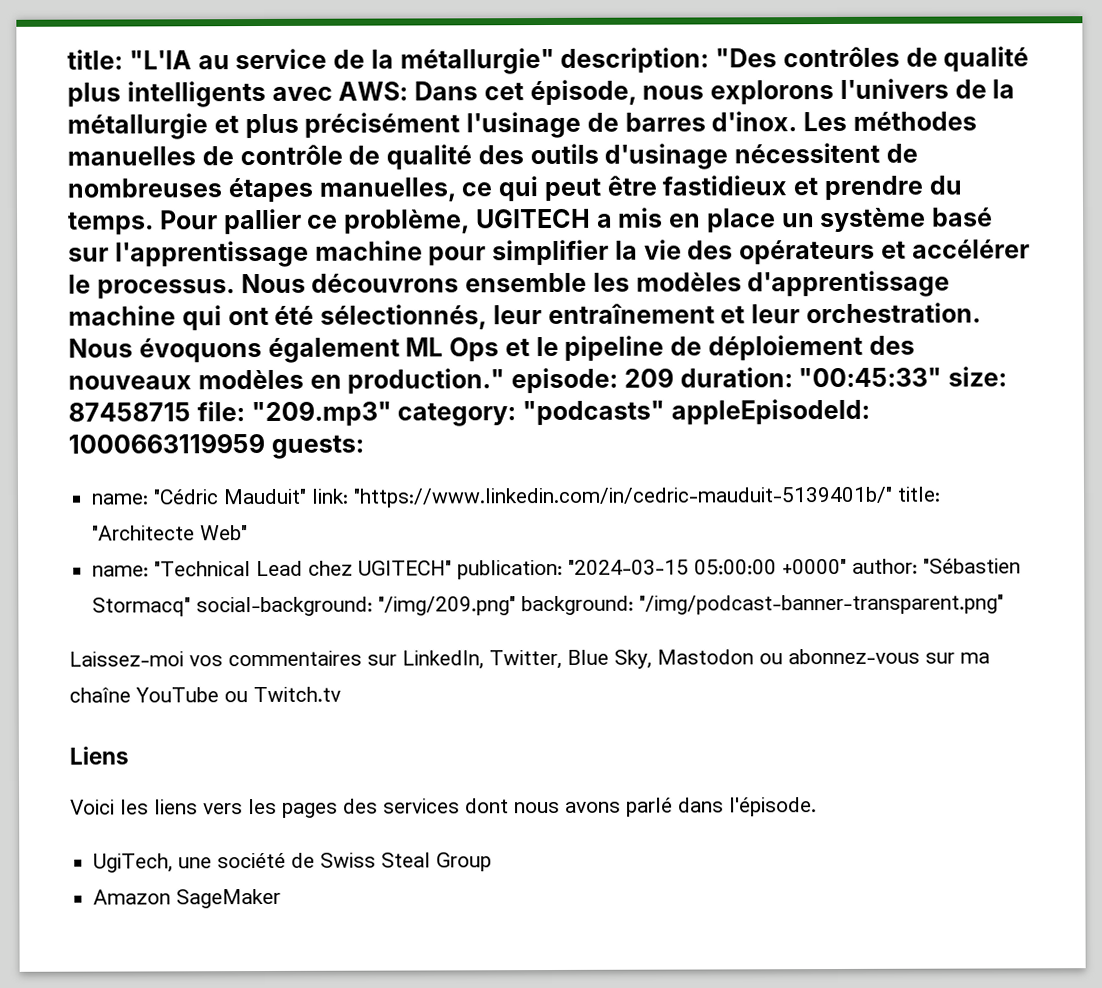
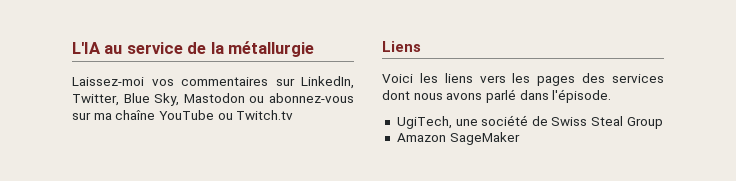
- title: "L'IA au service de la métallurgie" description: "Des contrôles de qualité plus intelligents avec AWS: Dans cet épisode, nous explorons l'univers de la métallurgie et plus précisément l'usinage de barres d'inox. Les méthodes manuelles de contrôle de qualité des outils d'usinage nécessitent de nombreuses étapes manuelles, ce qui peut être fastidieux et prendre du temps. Pour pallier ce problème, UGITECH a mis en place un système basé sur l'apprentissage machine pour simplifier la vie des opérateurs et accélérer le processus. Nous découvrons ensemble les modèles d'apprentissage machine qui ont été sélectionnés, leur entraînement et leur orchestration. Nous évoquons également ML Ops et le pipeline de déploiement des nouveaux modèles en production." episode: 209 duration: "00:45:33" size: 87458715 file: "209.mp3" category: "podcasts" appleEpisodeId: 1000663119959 guests:
- name: "Cédric Mauduit" link: "https://www.linkedin.com/in/cedric-mauduit-5139401b/" title: "Architecte Web"
- name: "Technical Lead chez UGITECH" publication: "2024-03-15 05:00:00 +0000" author: "Sébastien Stormacq" social-background: "/img/209.png" background: "/img/podcast-banner-transparent.png"
+ L'IA au service de la métallurgie

